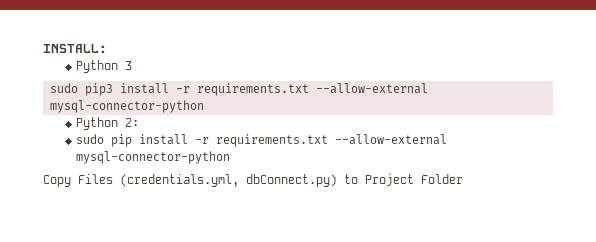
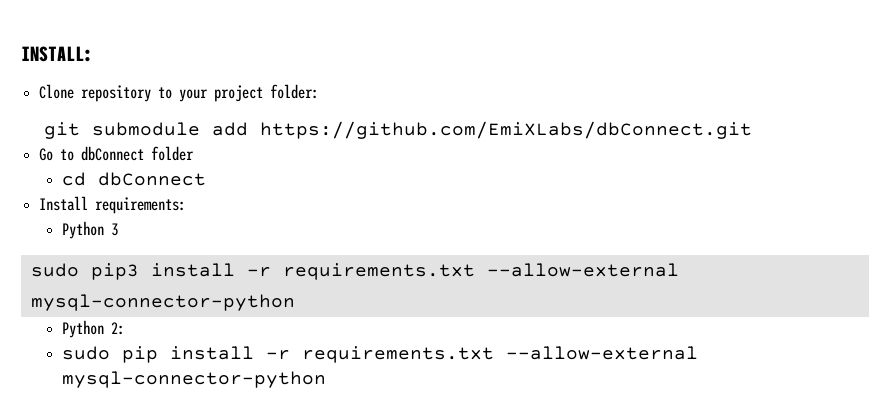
+ Clone repository to your project folder:
+ git submodule add https://github.com/EmiXLabs/dbConnect.git
+ Go to dbConnect folder
+ cd dbConnect
+ Install requirements:
- Copy Files (credentials.yml, dbConnect.py) to Project Folder

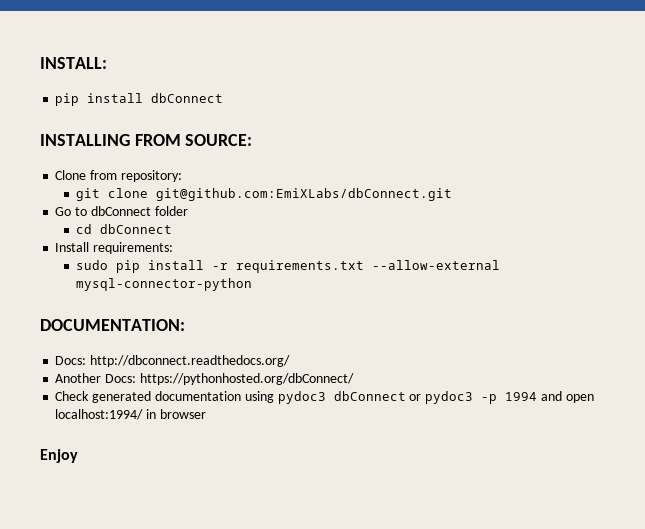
- Clone repository to your project folder:
- git submodule add https://github.com/EmiXLabs/dbConnect.git
+ pip install dbConnect
+ INSTALLING FROM SOURCE:
+ Clone from repository:
+ git clone git@github.com:EmiXLabs/dbConnect.git
- Python 3
- sudo pip3 install -r requirements.txt --allow-external mysql-connector-python
- Python 2:
+ DOCUMENTATION:
+ Docs: http://dbconnect.readthedocs.org/
+ Another Docs: https://pythonhosted.org/dbConnect/
+ Check generated documentation using pydoc3 dbConnect or pydoc3 -p 1994 and open localhost:1994/ in browser
+ Enjoy

